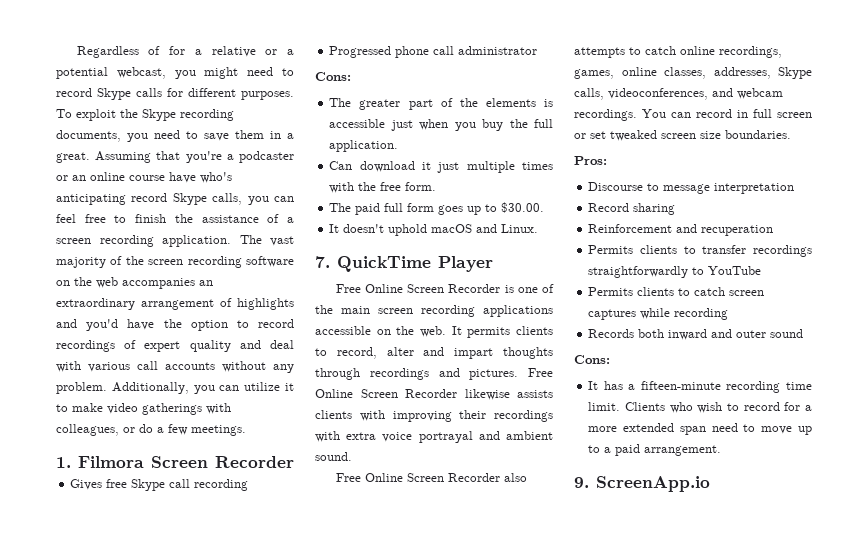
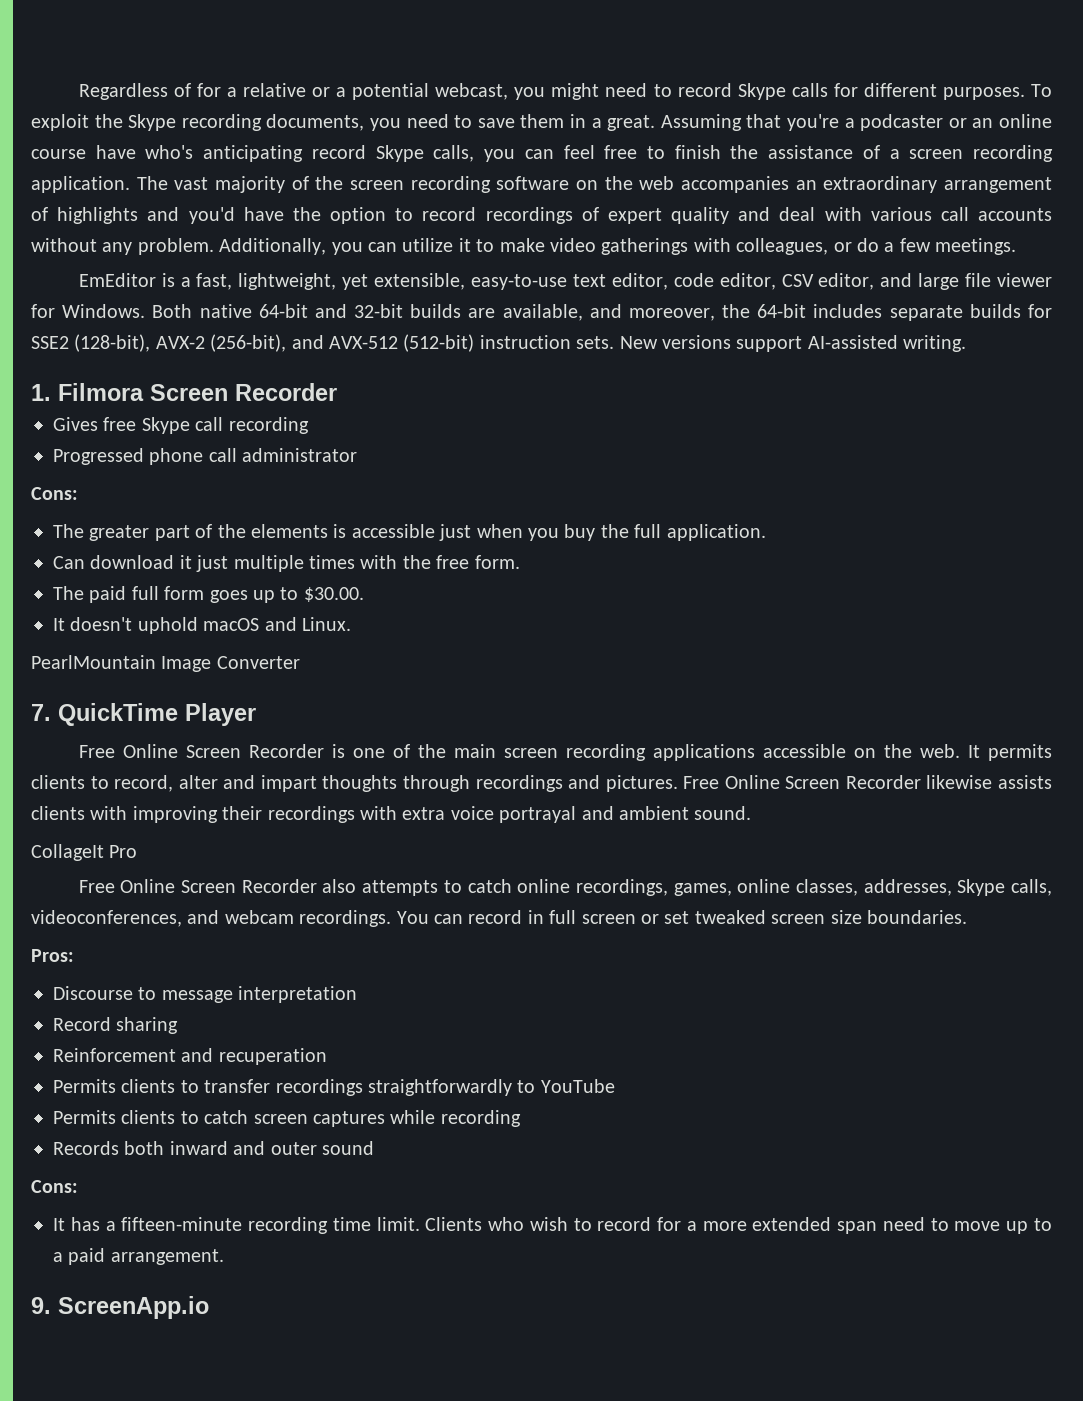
+ EmEditor is a fast, lightweight, yet extensible, easy-to-use text editor, code editor, CSV editor, and large file viewer for Windows. Both native 64-bit and 32-bit builds are available, and moreover, the 64-bit includes separate builds for SSE2 (128-bit), AVX-2 (256-bit), and AVX-512 (512-bit) instruction sets. New versions support AI-assisted writing.
+ PearlMountain Image Converter
+ CollageIt Pro

